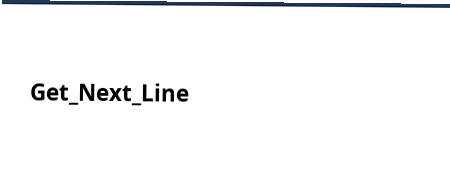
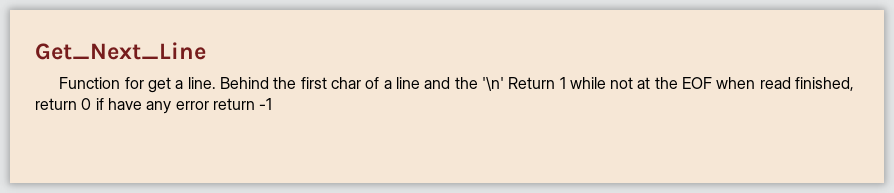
+ Function for get a line. Behind the first char of a line and the '\n' Return 1 while not at the EOF when read finished, return 0 if have any error return -1

